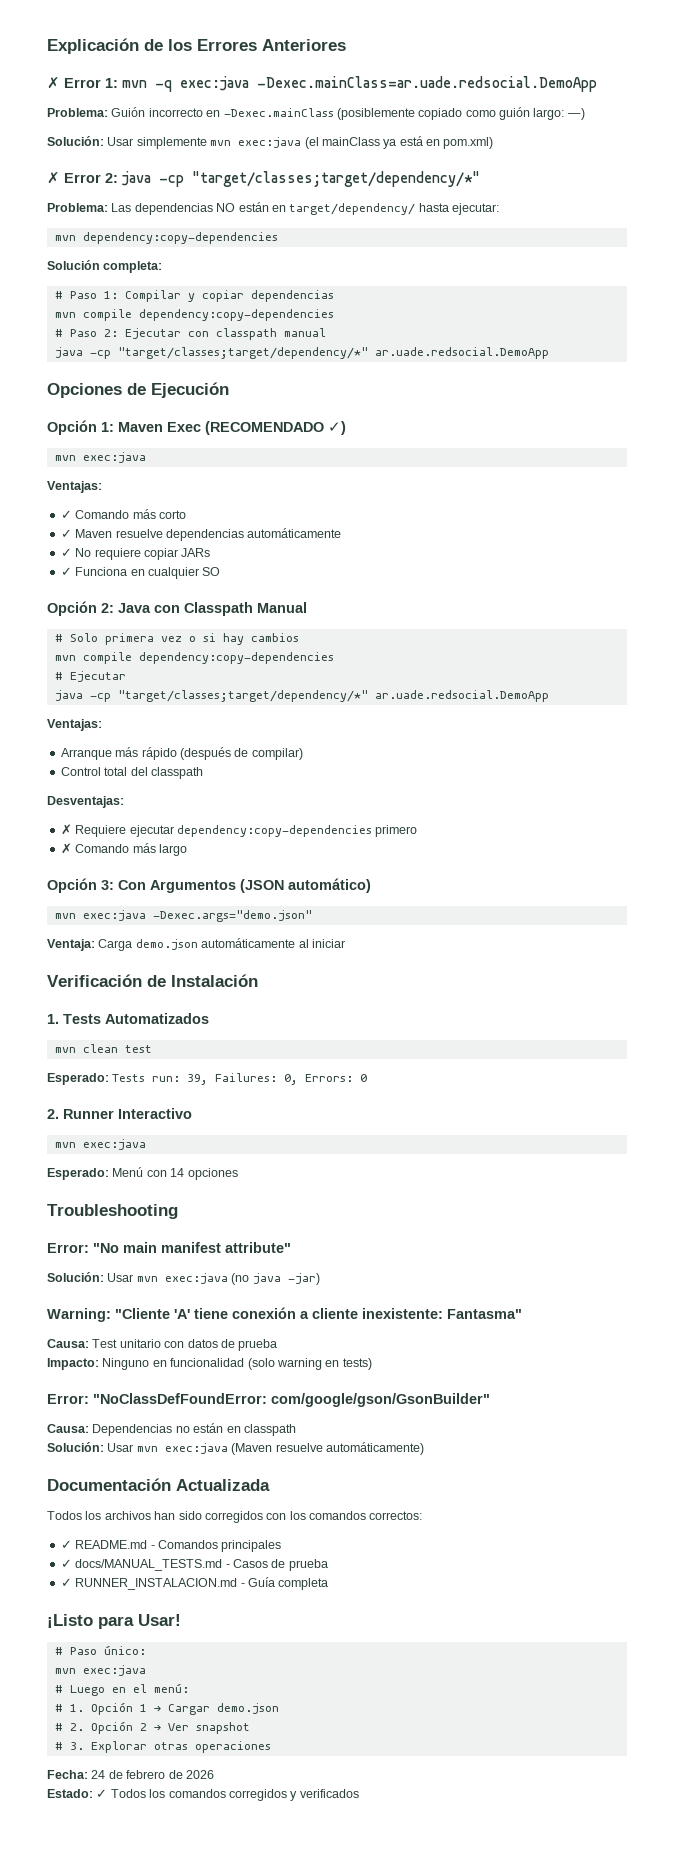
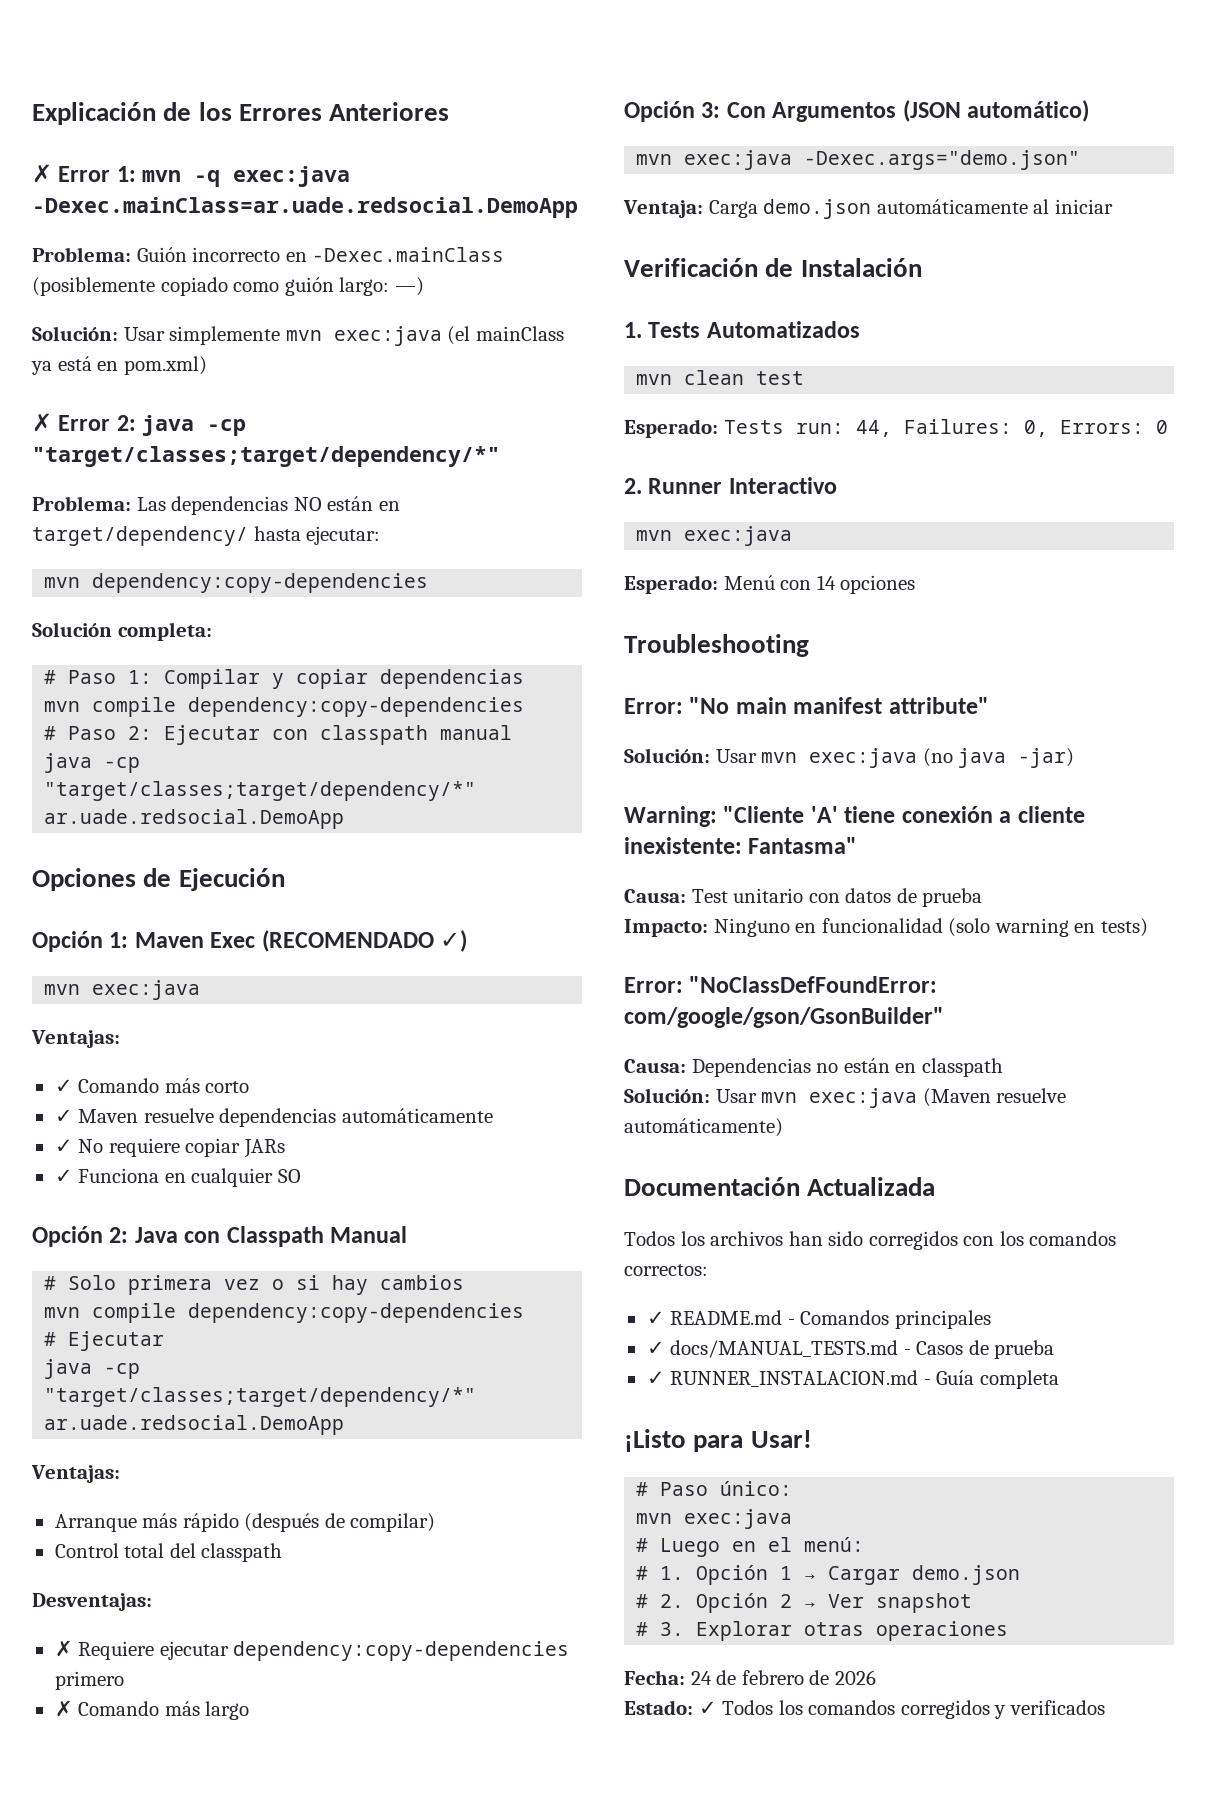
- Esperado: Tests run: 39, Failures: 0, Errors: 0
+ Esperado: Tests run: 44, Failures: 0, Errors: 0

